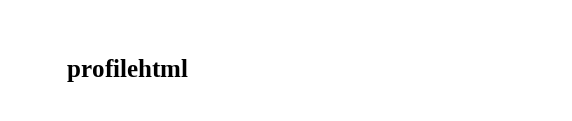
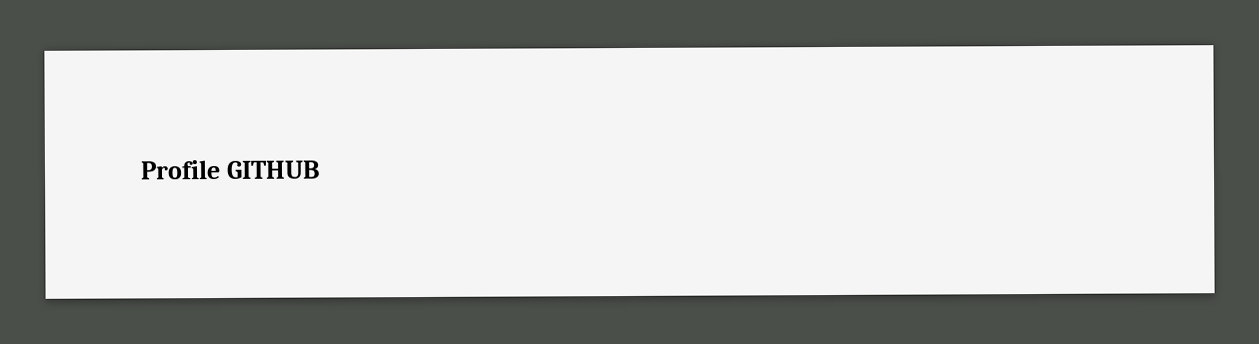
- profilehtml
+ Profile GITHUB

